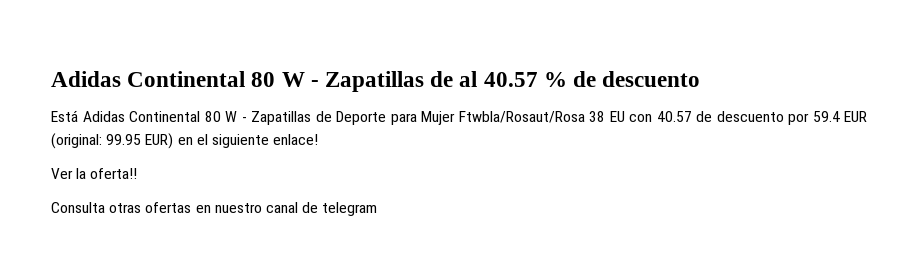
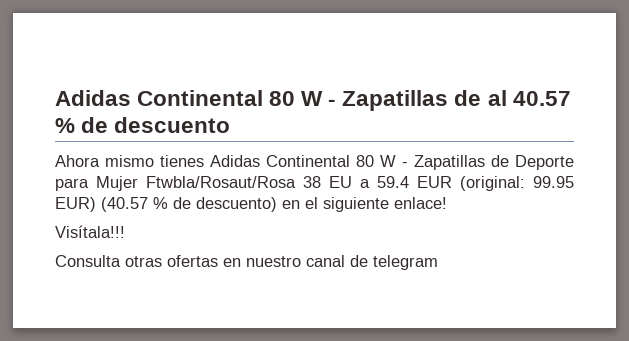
- Está Adidas Continental 80 W - Zapatillas de Deporte para Mujer Ftwbla/Rosaut/Rosa 38 EU con 40.57 de descuento por 59.4 EUR (original: 99.95 EUR) en el siguiente enlace!
+ Ahora mismo tienes Adidas Continental 80 W - Zapatillas de Deporte para Mujer Ftwbla/Rosaut/Rosa 38 EU a 59.4 EUR (original: 99.95 EUR) (40.57 % de descuento) en el siguiente enlace!
- Ver la oferta!!
+ Visítala!!!

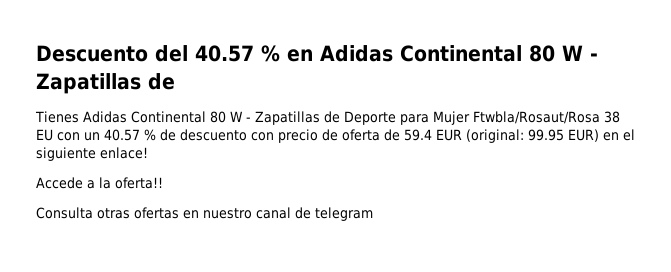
- Adidas Continental 80 W - Zapatillas de al 40.57 % de descuento
- Ahora mismo tienes Adidas Continental 80 W - Zapatillas de Deporte para Mujer Ftwbla/Rosaut/Rosa 38 EU a 59.4 EUR (original: 99.95 EUR) (40.57 % de descuento) en el siguiente enlace!
+ Descuento del 40.57 % en Adidas Continental 80 W - Zapatillas de
+ Tienes Adidas Continental 80 W - Zapatillas de Deporte para Mujer Ftwbla/Rosaut/Rosa 38 EU con un 40.57 % de descuento con precio de oferta de 59.4 EUR (original: 99.95 EUR) en el siguiente enlace!
- Visítala!!!
+ Accede a la oferta!!

